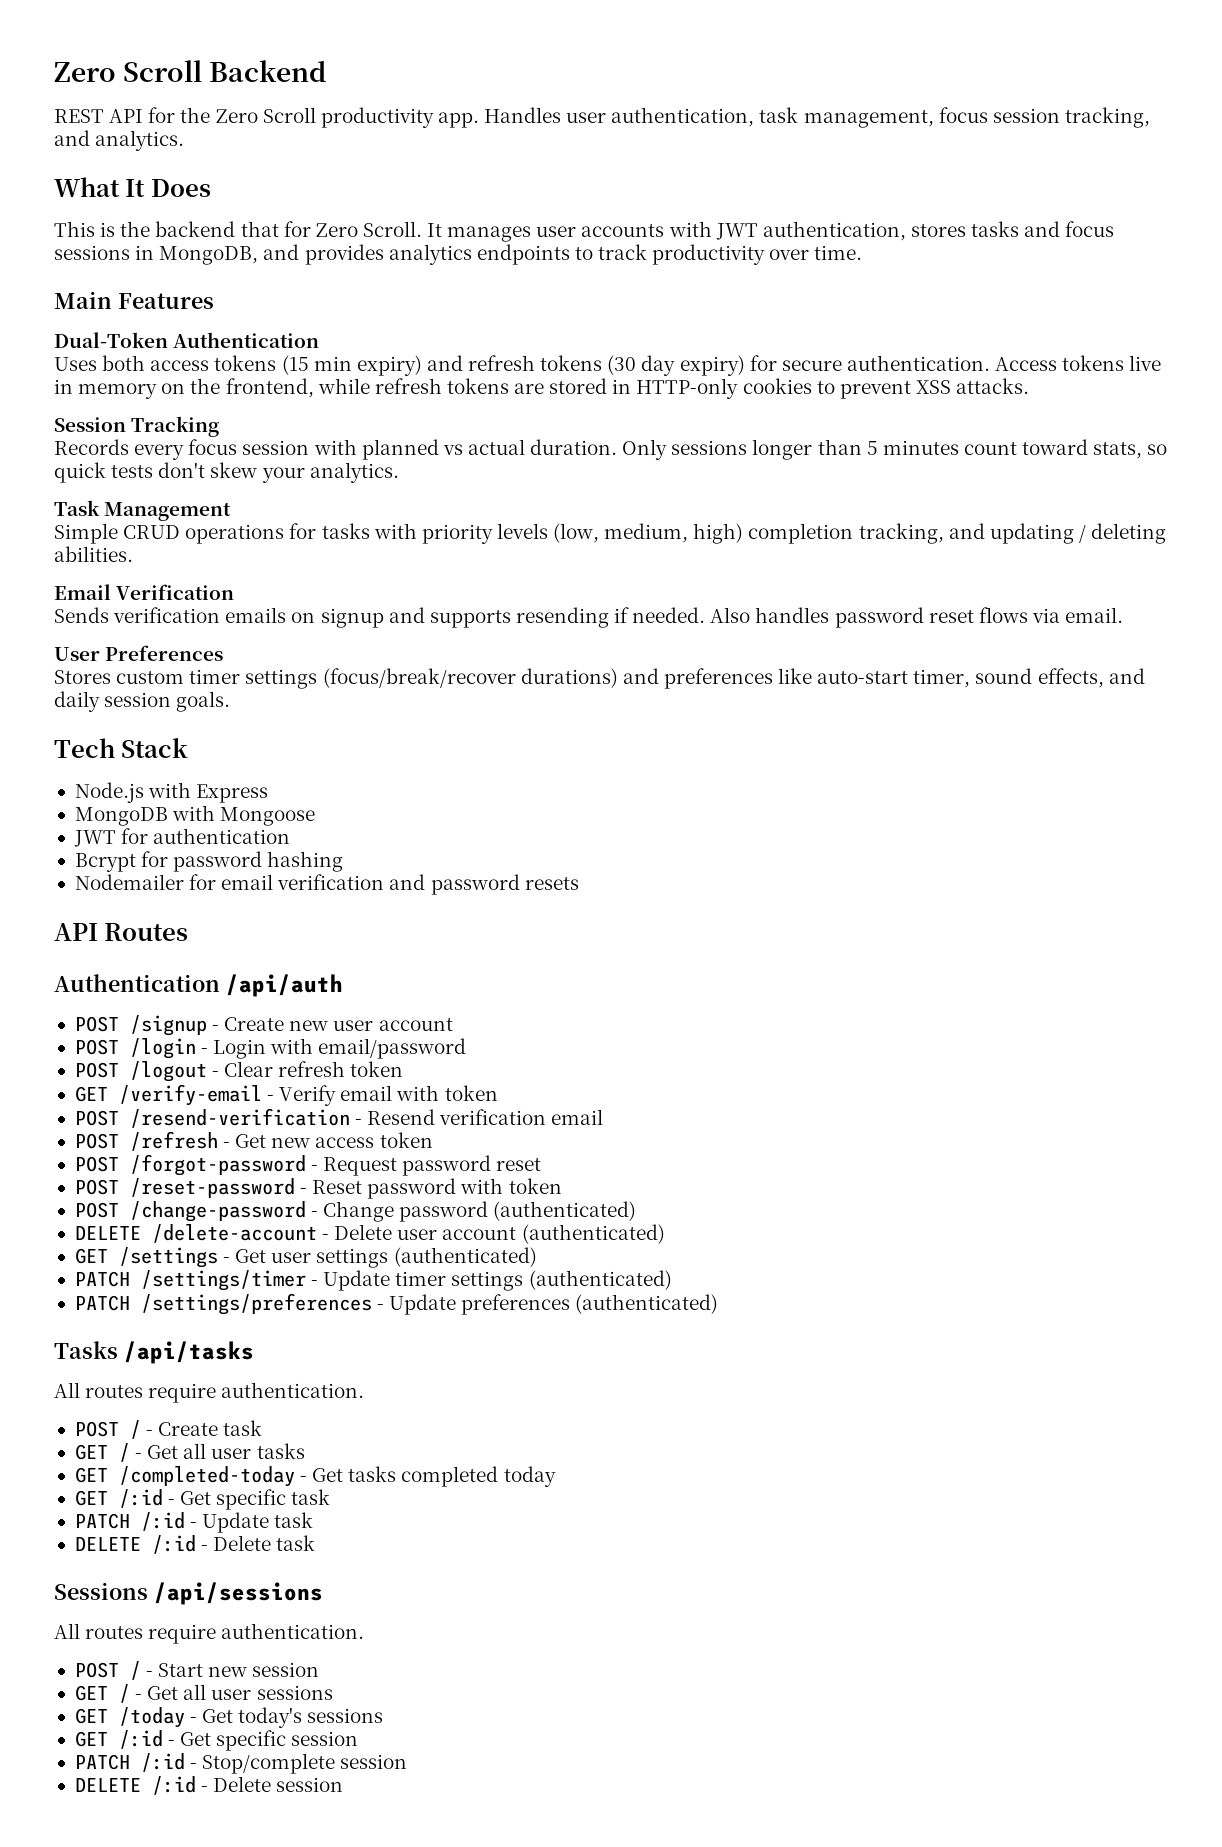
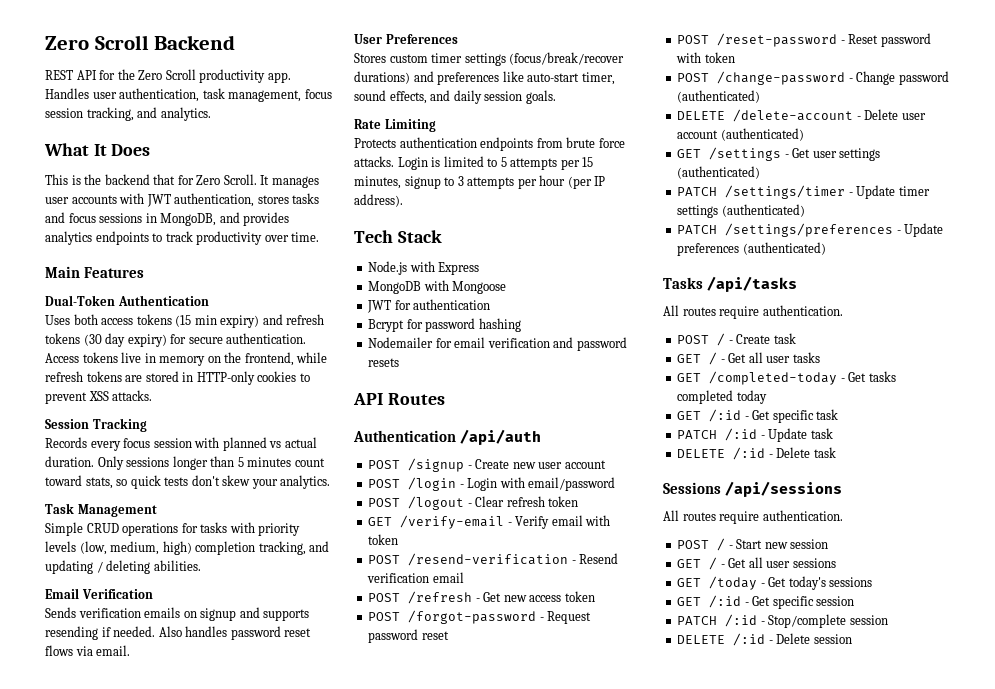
+ Rate Limiting
+ Protects authentication endpoints from brute force attacks. Login is limited to 5 attempts per 15 minutes, signup to 3 attempts per hour (per IP address).

